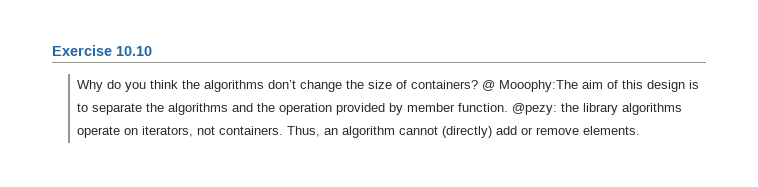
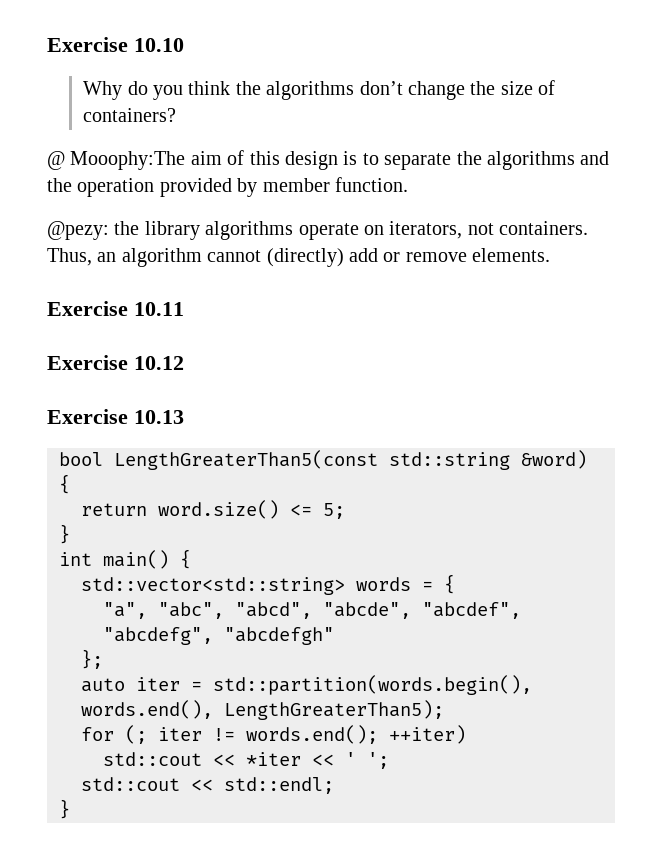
- Why do you think the algorithms don’t change the size of containers? @ Mooophy:The aim of this design is to separate the algorithms and the operation provided by member function. @pezy: the library algorithms operate on iterators, not containers.
+ Why do you think the algorithms don’t change the size of containers?
+ @ Mooophy:The aim of this design is to separate the algorithms and the operation provided by member function.
+ @pezy: the library algorithms operate on iterators, not containers.
+ Exercise 10.11
+ Exercise 10.12
+ Exercise 10.13
+ bool LengthGreaterThan5(const std::string &word) {
+ return word.size() <= 5;
+ }
+ int main() {
+ std::vector<std::string> words = {
+ "a", "abc", "abcd", "abcde", "abcdef", "abcdefg", "abcdefgh"
+ };
+ auto iter = std::partition(words.begin(), words.end(), LengthGreaterThan5);
+ for (; iter != words.end(); ++iter)
+ std::cout << *iter << ' ';
+ std::cout << std::endl;
+ }

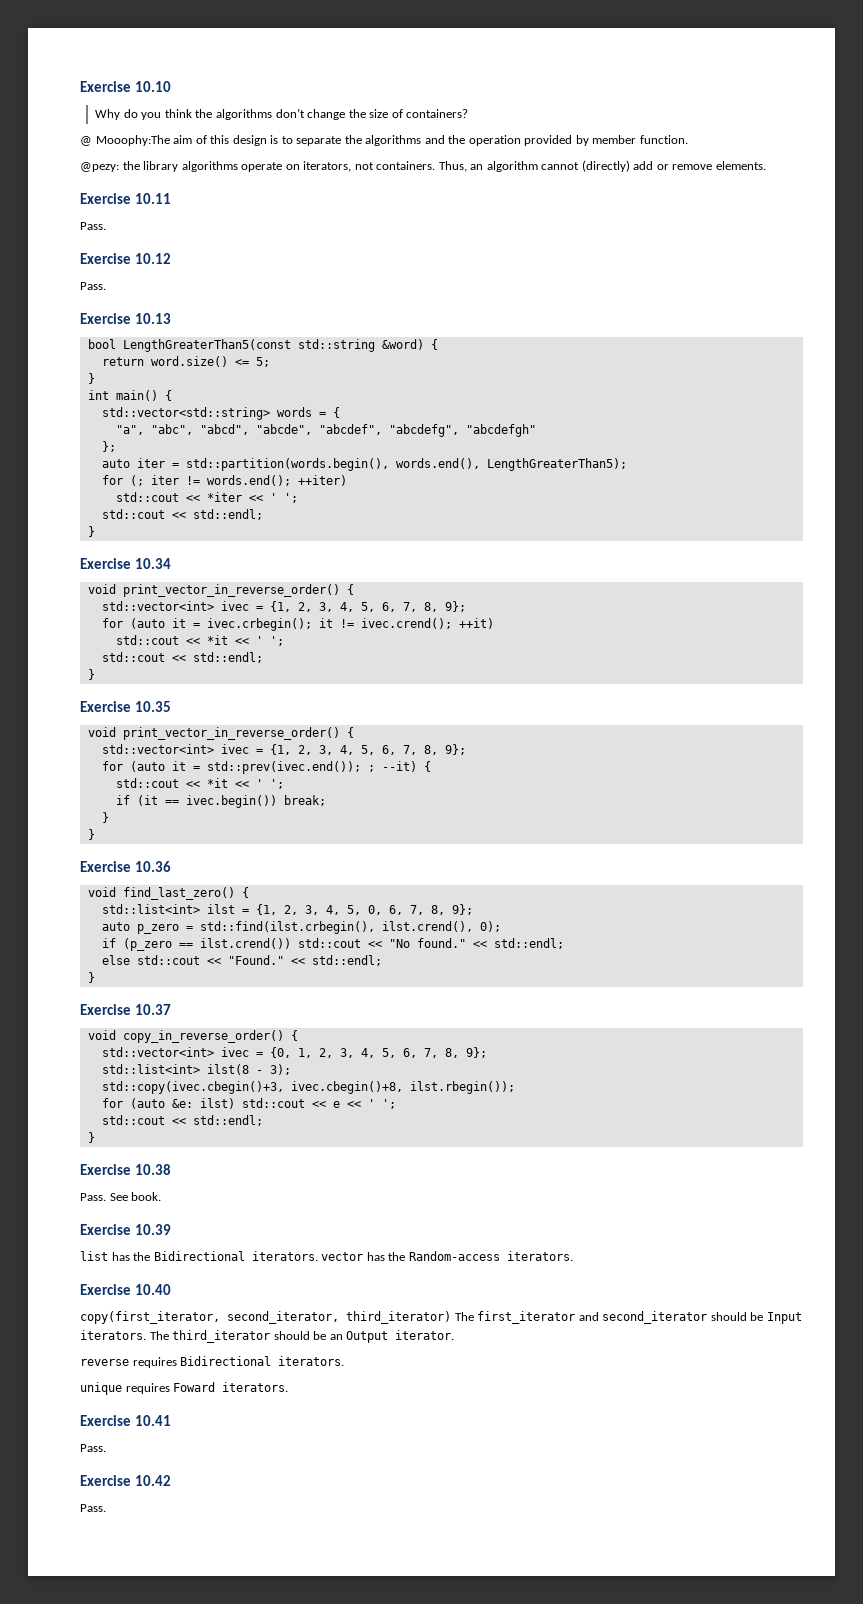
  Exercise 10.11
+ Pass.
  Exercise 10.12
+ Pass.
+ Exercise 10.34
+ void print_vector_in_reverse_order() {
+ std::vector<int> ivec = {1, 2, 3, 4, 5, 6, 7, 8, 9};
+ for (auto it = ivec.crbegin(); it != ivec.crend(); ++it)
+ std::cout << *it << ' ';
+ std::cout << std::endl;
+ }
+ Exercise 10.35
+ void print_vector_in_reverse_order() {
+ std::vector<int> ivec = {1, 2, 3, 4, 5, 6, 7, 8, 9};
+ for (auto it = std::prev(ivec.end()); ; --it) {
+ std::cout << *it << ' ';
+ if (it == ivec.begin()) break;
+ }
+ }
+ Exercise 10.36
+ void find_last_zero() {
+ std::list<int> ilst = {1, 2, 3, 4, 5, 0, 6, 7, 8, 9};
+ auto p_zero = std::find(ilst.crbegin(), ilst.crend(), 0);
+ if (p_zero == ilst.crend()) std::cout << "No found." << std::endl;
+ else std::cout << "Found." << std::endl;
+ }
+ Exercise 10.37
+ void copy_in_reverse_order() {
+ std::vector<int> ivec = {0, 1, 2, 3, 4, 5, 6, 7, 8, 9};
+ std::list<int> ilst(8 - 3);
+ std::copy(ivec.cbegin()+3, ivec.cbegin()+8, ilst.rbegin());
+ for (auto &e: ilst) std::cout << e << ' ';
+ std::cout << std::endl;
+ }
+ Exercise 10.38
+ Pass. See book.
+ Exercise 10.39
+ list has the Bidirectional iterators. vector has the Random-access iterators.
+ Exercise 10.40
+ copy(first_iterator, second_iterator, third_iterator) The first_iterator and second_iterator should be Input iterators. The third_iterator should be an Output iterator.
+ reverse requires Bidirectional iterators.
+ unique requires Foward iterators.
+ Exercise 10.41
+ Pass.
+ Exercise 10.42
+ Pass.

